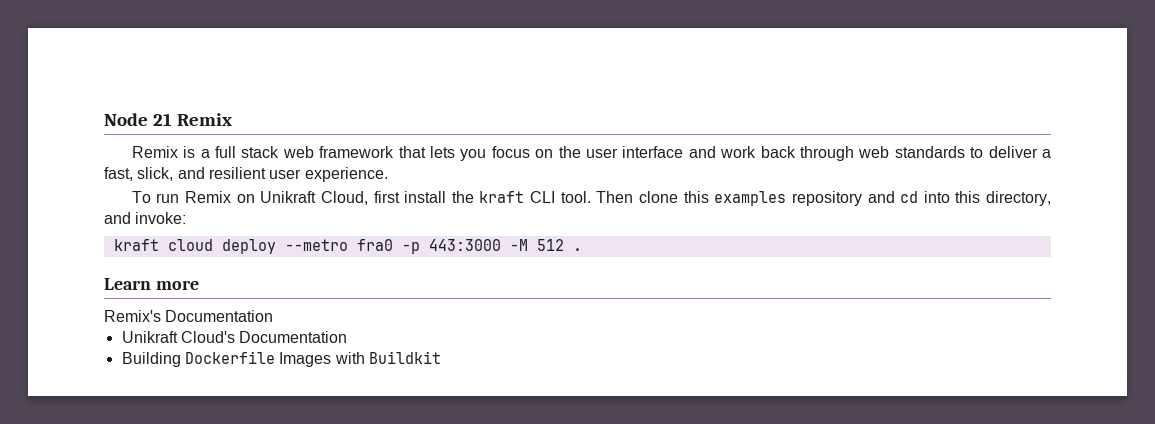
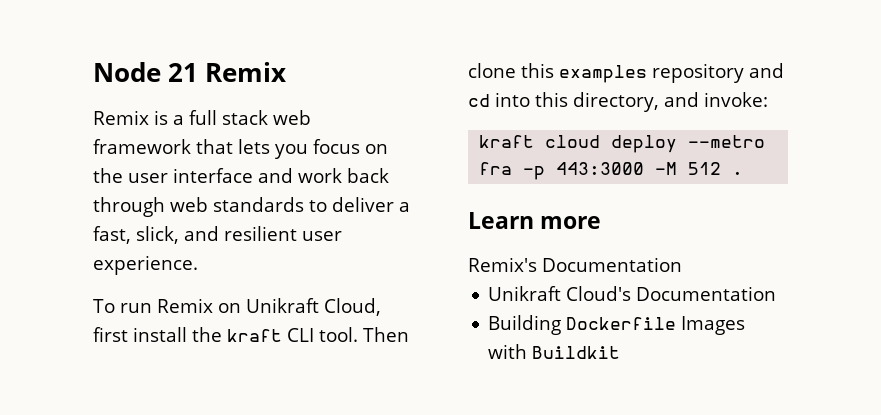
- kraft cloud deploy --metro fra0 -p 443:3000 -M 512 .
+ kraft cloud deploy --metro fra -p 443:3000 -M 512 .

